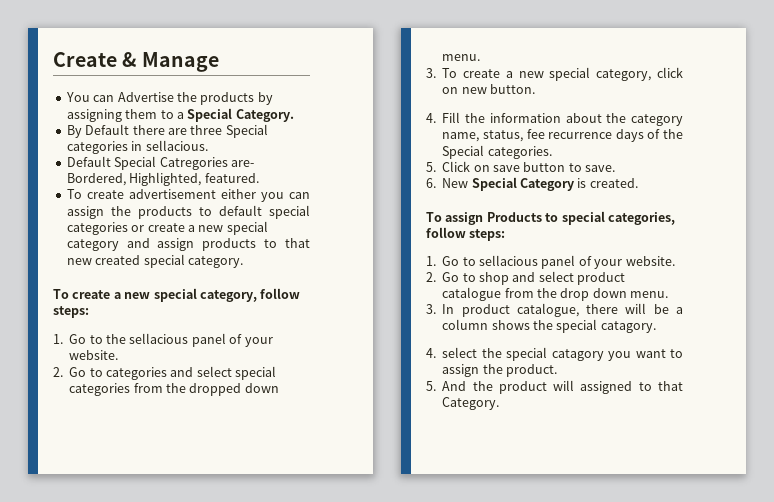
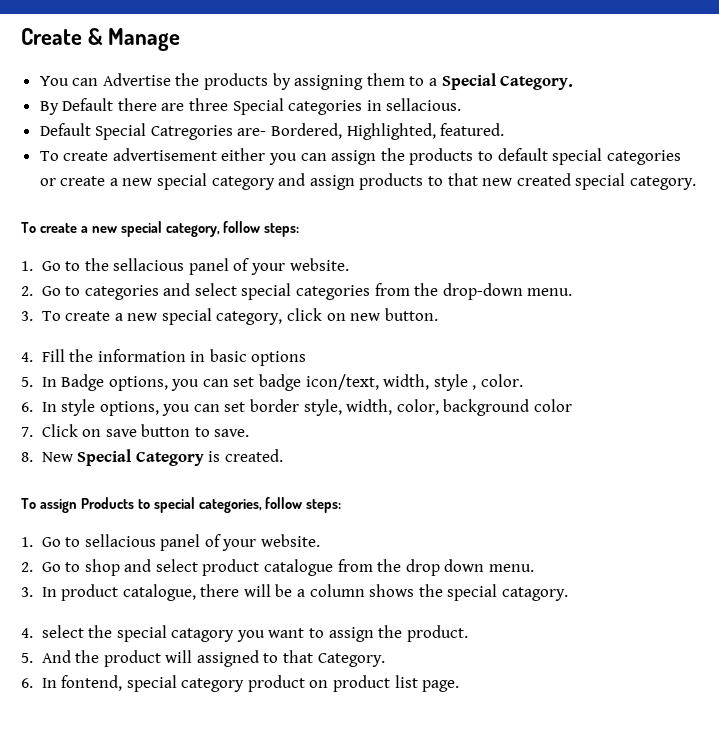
- 2. Go to categories and select special categories from the dropped down menu.
+ 2. Go to categories and select special categories from the drop-down menu.
- 4. Fill the information about the category name, status, fee recurrence days of the Special categories.
- 5. Click on save button to save.
+ 4. Fill the information in basic options
+ 5. In Badge options, you can set badge icon/text, width, style , color.
+ 6. In style options, you can set border style, width, color, background color
+ 7. Click on save button to save.
- 6. New Special Category is created.
+ 8. New Special Category is created.
+ 6. In fontend, special category product on product list page.

